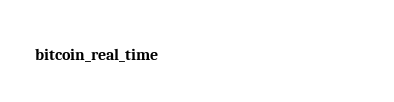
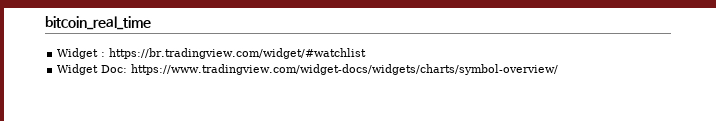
+ Widget : https://br.tradingview.com/widget/#watchlist
+ Widget Doc: https://www.tradingview.com/widget-docs/widgets/charts/symbol-overview/

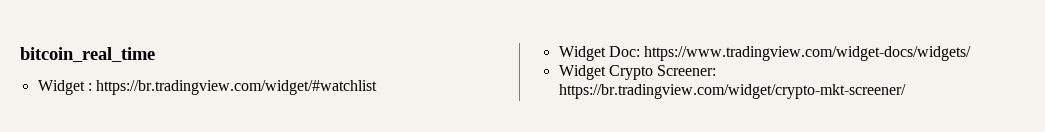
- Widget Doc: https://www.tradingview.com/widget-docs/widgets/charts/symbol-overview/
+ Widget Doc: https://www.tradingview.com/widget-docs/widgets/
+ Widget Crypto Screener: https://br.tradingview.com/widget/crypto-mkt-screener/

